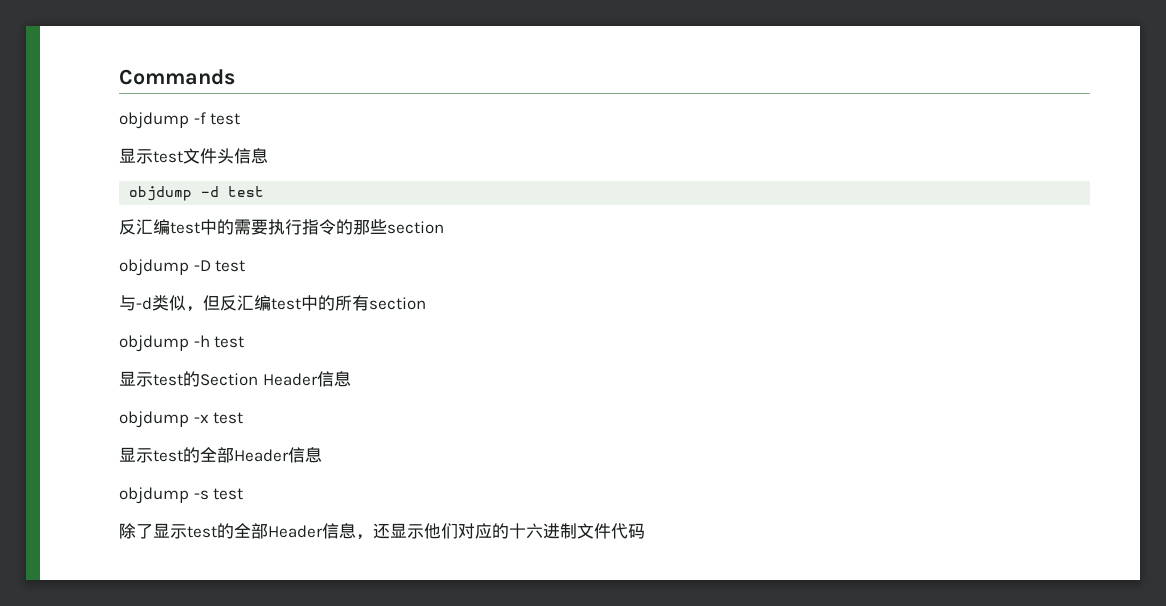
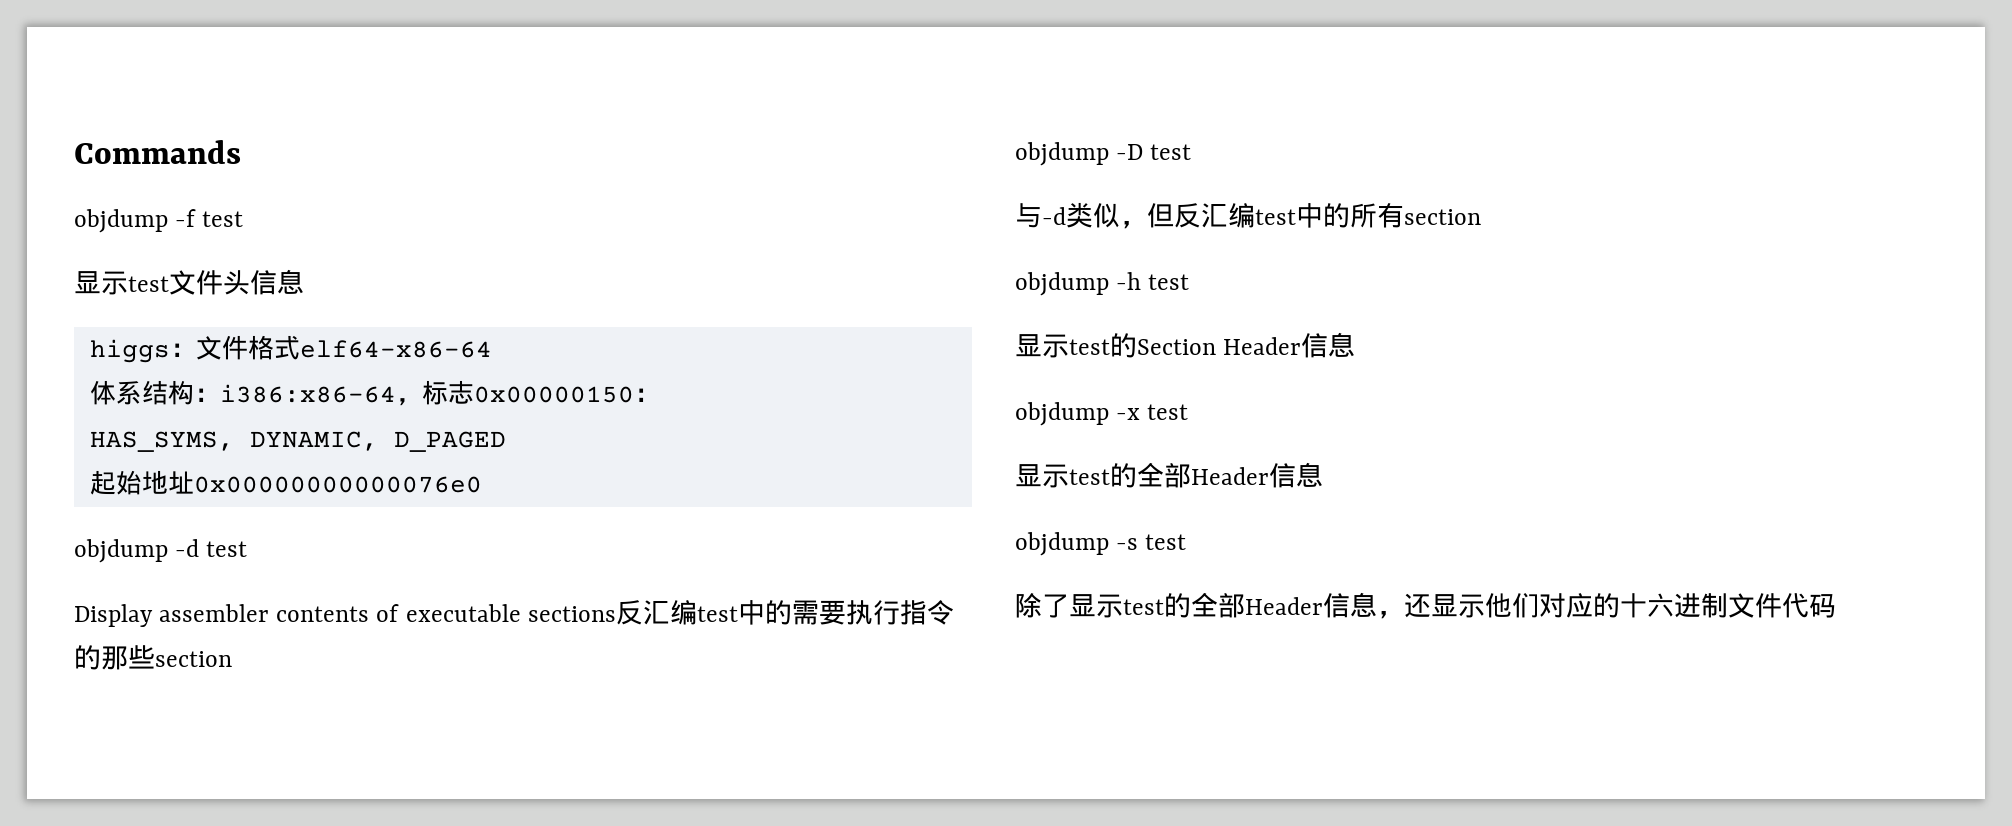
+ higgs：文件格式elf64-x86-64
+ 体系结构：i386:x86-64，标志0x00000150：
+ HAS_SYMS, DYNAMIC, D_PAGED
+ 起始地址0x00000000000076e0
  objdump -d test
- 反汇编test中的需要执行指令的那些section
+ Display assembler contents of executable sections反汇编test中的需要执行指令的那些section

